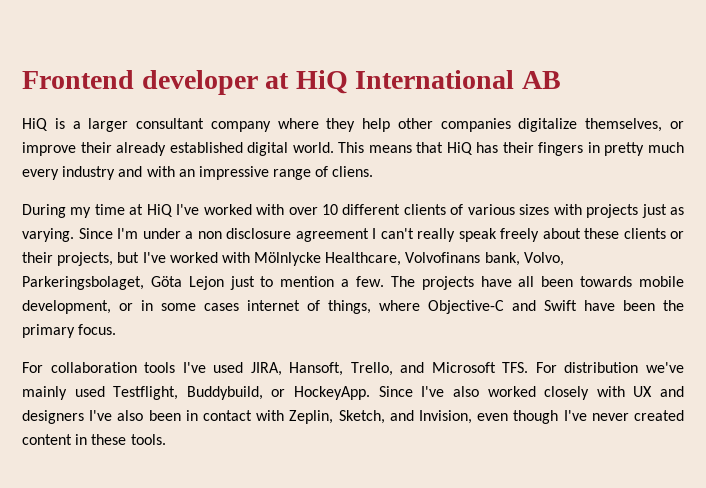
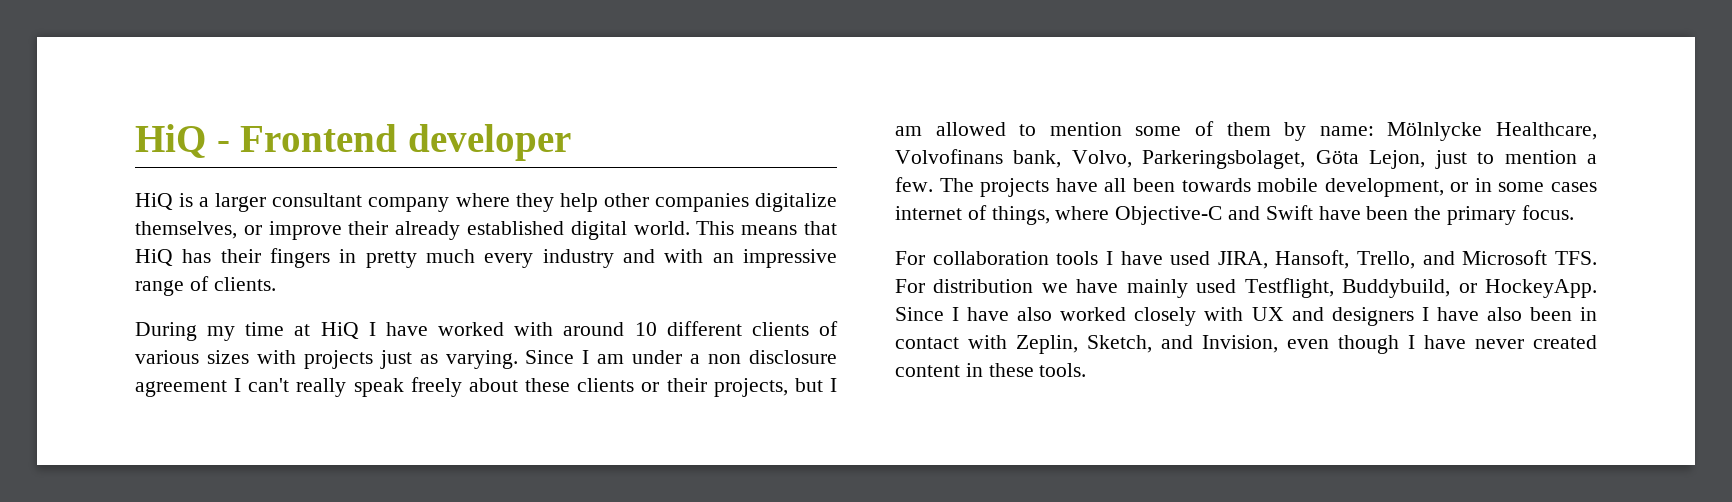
- Frontend developer at HiQ International AB
+ HiQ - Frontend developer
- This means that HiQ has their fingers in pretty much every industry and with an impressive range of cliens.
+ This means that HiQ has their fingers in pretty much every industry and with an impressive range of clients.
- During my time at HiQ I've worked with over 10 different clients of various sizes with projects just as varying.
+ During my time at HiQ I have worked with around 10 different clients of various sizes with projects just as varying.
- Since I'm under a non disclosure agreement I can't really speak freely about these clients or their projects, but I've worked with Mölnlycke Healthcare, Volvofinans bank, Volvo, Parkeringsbolaget, Göta Lejon just to mention a few.
+ Since I am under a non disclosure agreement I can't really speak freely about these clients or their projects, but I am allowed to mention some of them by name: Mölnlycke Healthcare, Volvofinans bank, Volvo, Parkeringsbolaget, Göta Lejon, just to mention a few.
- For collaboration tools I've used JIRA, Hansoft, Trello, and Microsoft TFS. For distribution we've mainly used Testflight, Buddybuild, or HockeyApp.
+ For collaboration tools I have used JIRA, Hansoft, Trello, and Microsoft TFS. For distribution we have mainly used Testflight, Buddybuild, or HockeyApp.
- Since I've also worked closely with UX and designers I've also been in contact with Zeplin, Sketch, and Invision, even though I've never created content in these tools.
+ Since I have also worked closely with UX and designers I have also been in contact with Zeplin, Sketch, and Invision, even though I have never created content in these tools.

